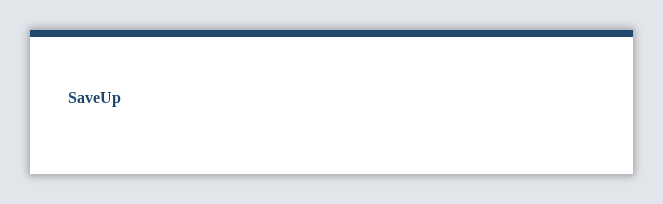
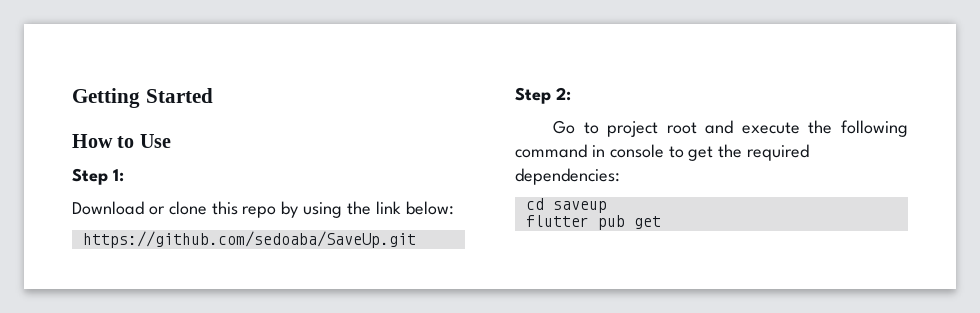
- SaveUp
+ Getting Started
+ How to Use
+ Step 1:
+ Download or clone this repo by using the link below:
+ https://github.com/sedoaba/SaveUp.git
+ Step 2:
+ Go to project root and execute the following command in console to get the required dependencies:
+ cd saveup
+ flutter pub get

